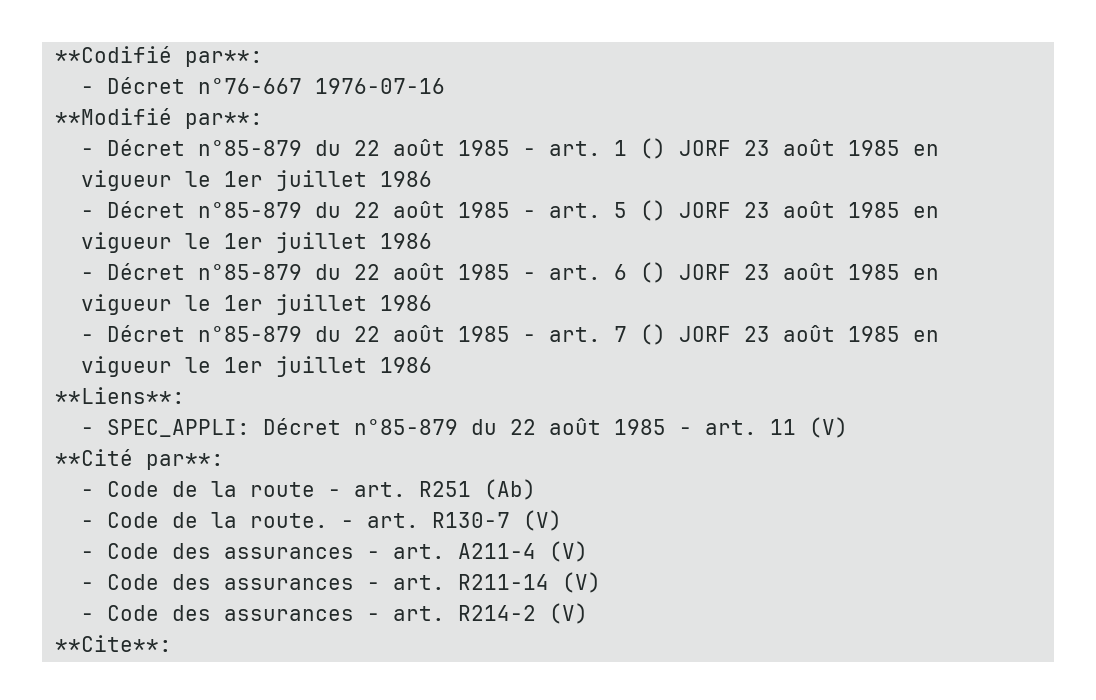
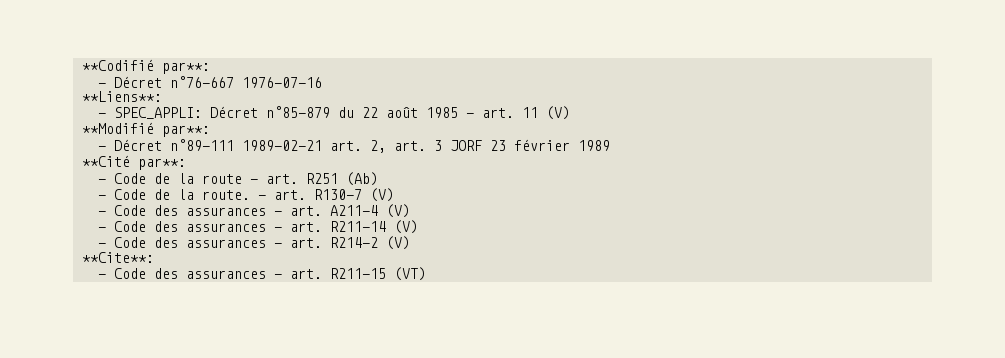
- **Modifié par**:
- - Décret n°85-879 du 22 août 1985 - art. 1 () JORF 23 août 1985 en vigueur le 1er juillet 1986
- - Décret n°85-879 du 22 août 1985 - art. 5 () JORF 23 août 1985 en vigueur le 1er juillet 1986
- - Décret n°85-879 du 22 août 1985 - art. 6 () JORF 23 août 1985 en vigueur le 1er juillet 1986
- - Décret n°85-879 du 22 août 1985 - art. 7 () JORF 23 août 1985 en vigueur le 1er juillet 1986
+ **Modifié par**:
+ - Décret n°89-111 1989-02-21 art. 2, art. 3 JORF 23 février 1989
+ - Code des assurances - art. R211-15 (VT)

